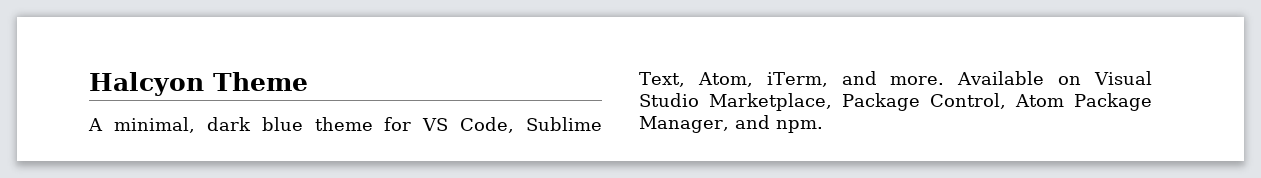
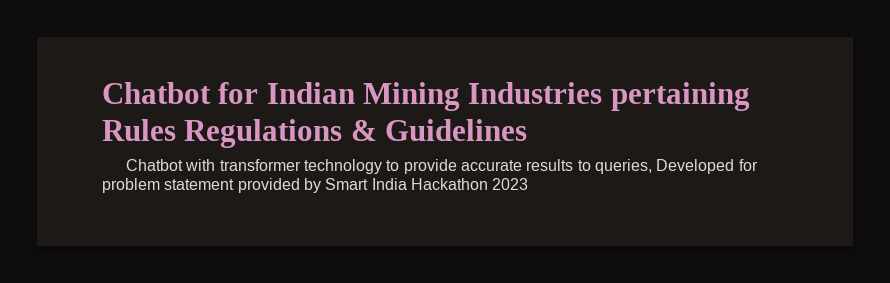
- Halcyon Theme
- A minimal, dark blue theme for VS Code, Sublime Text, Atom, iTerm, and more. Available on Visual Studio Marketplace, Package Control, Atom Package Manager, and npm.
+ Chatbot for Indian Mining Industries pertaining Rules Regulations & Guidelines
+ Chatbot with transformer technology to provide accurate results to queries, Developed for problem statement provided by Smart India Hackathon 2023

